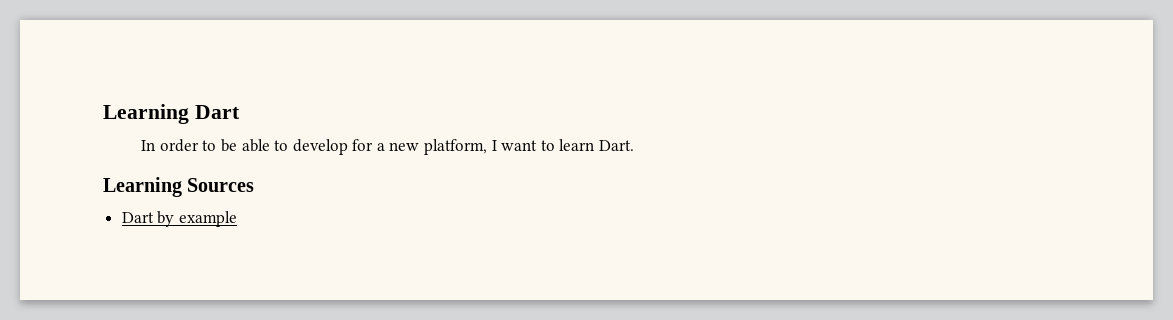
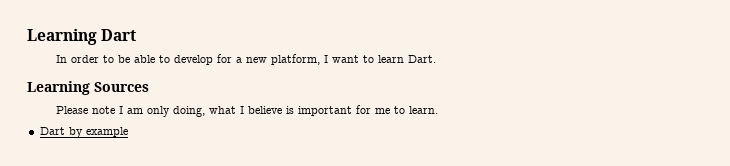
+ Please note I am only doing, what I believe is important for me to learn.

